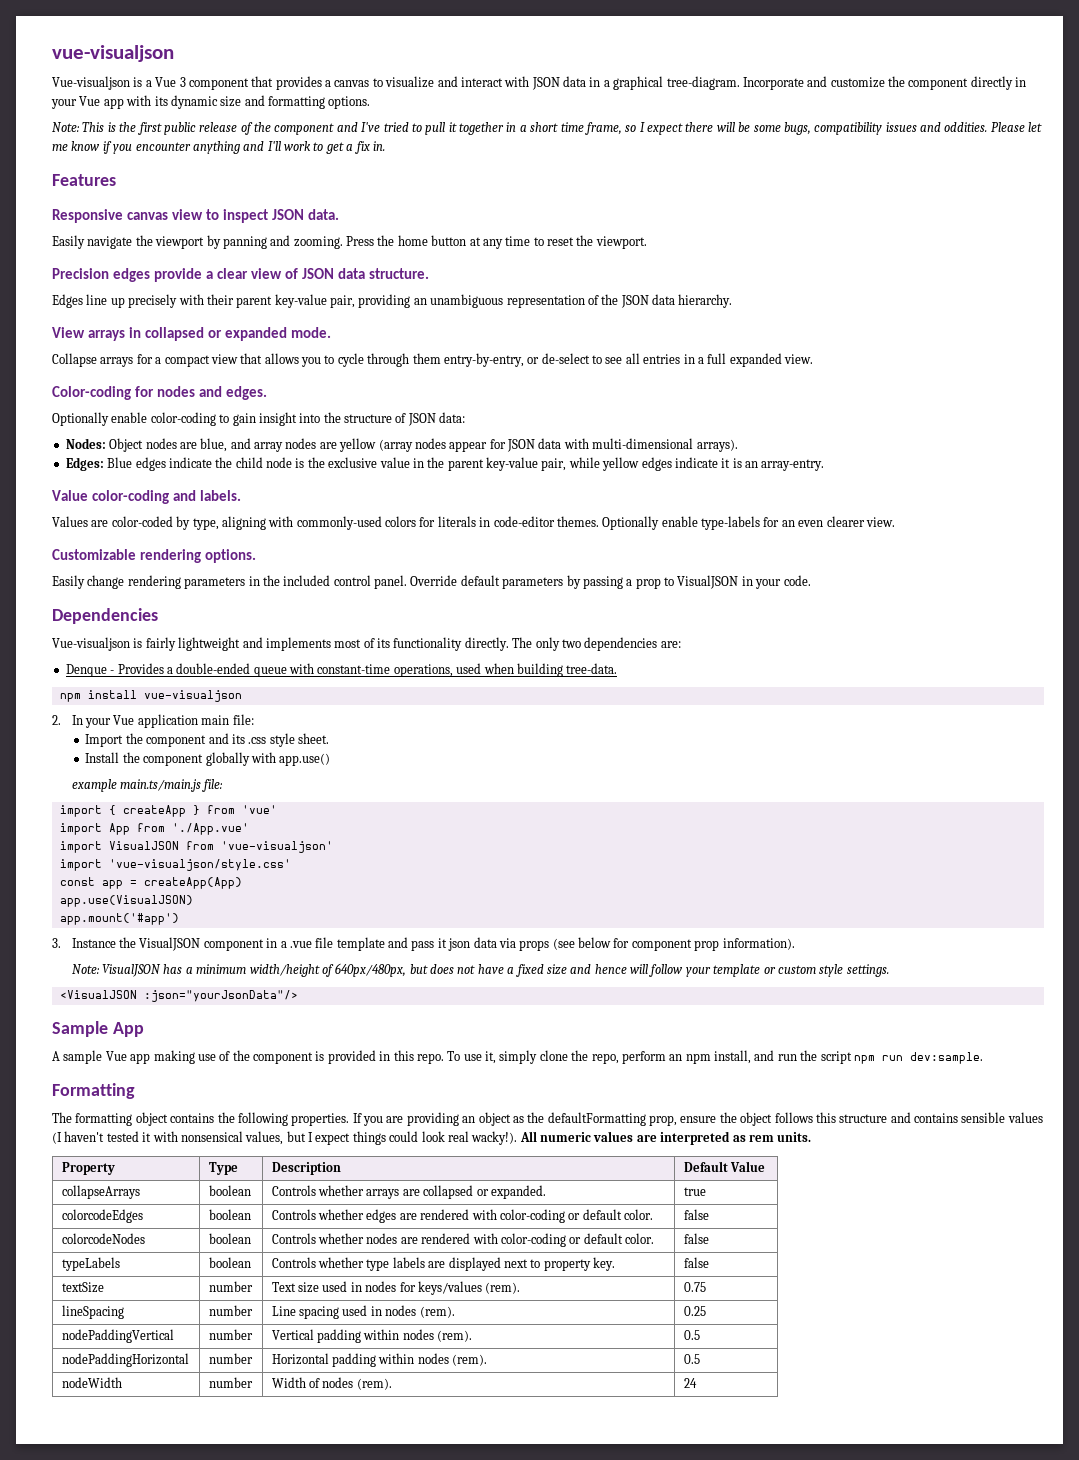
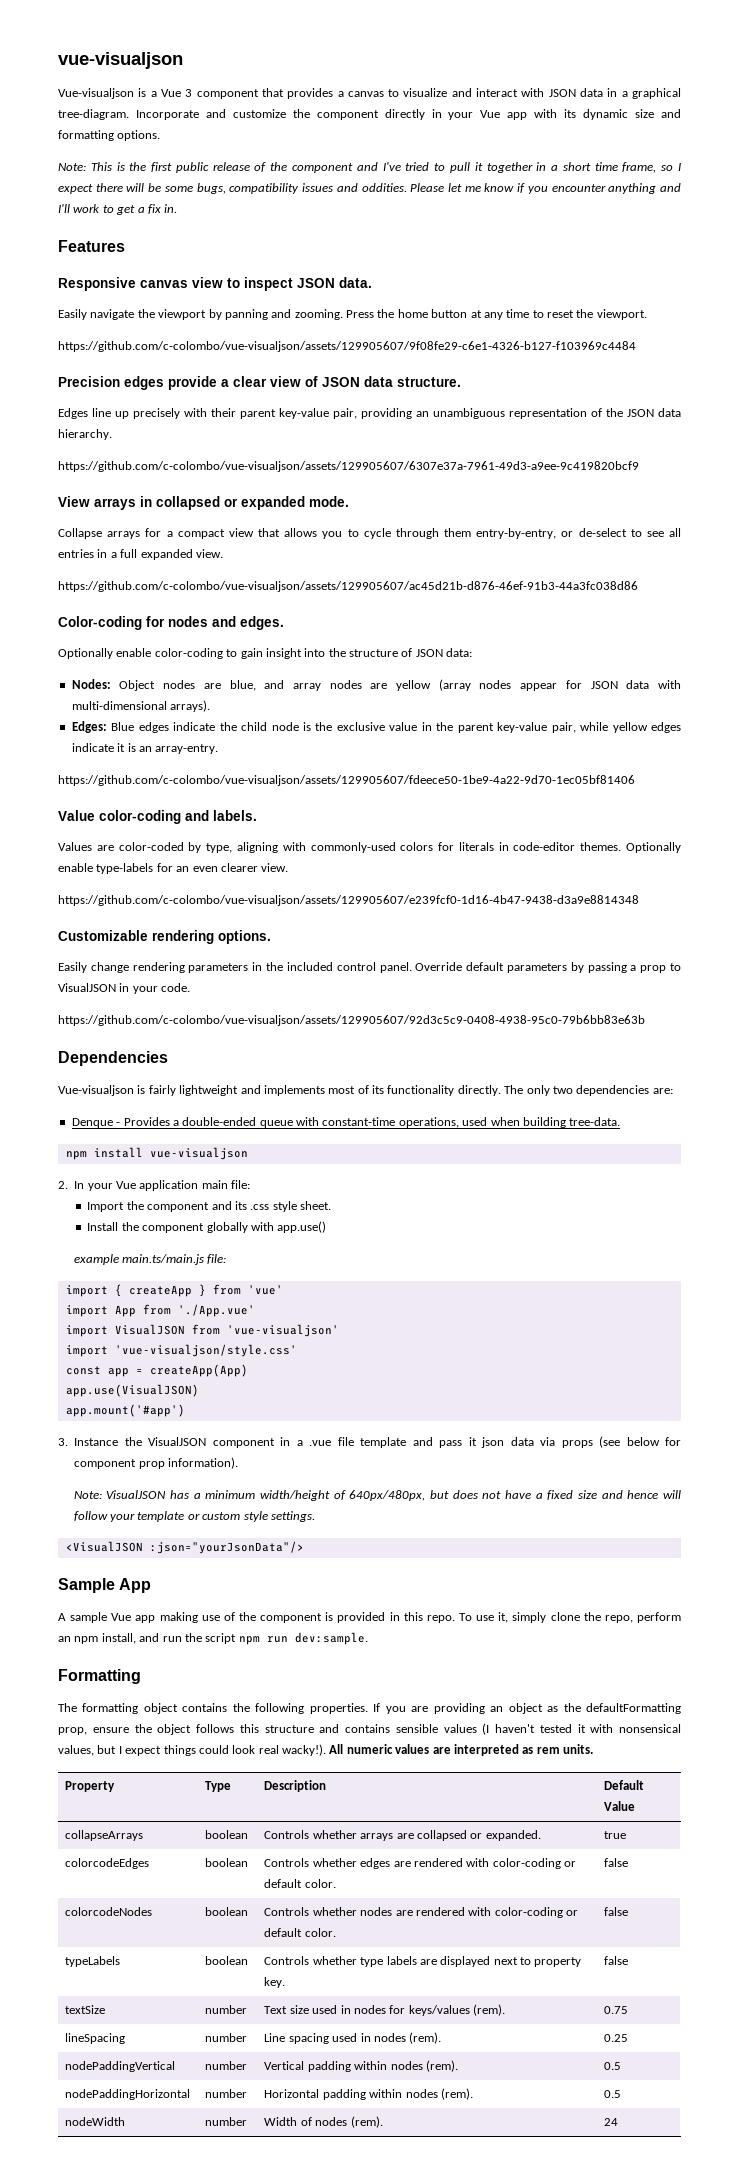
+ https://github.com/c-colombo/vue-visualjson/assets/129905607/9f08fe29-c6e1-4326-b127-f103969c4484
+ https://github.com/c-colombo/vue-visualjson/assets/129905607/6307e37a-7961-49d3-a9ee-9c419820bcf9
+ https://github.com/c-colombo/vue-visualjson/assets/129905607/ac45d21b-d876-46ef-91b3-44a3fc038d86
+ https://github.com/c-colombo/vue-visualjson/assets/129905607/fdeece50-1be9-4a22-9d70-1ec05bf81406
+ https://github.com/c-colombo/vue-visualjson/assets/129905607/e239fcf0-1d16-4b47-9438-d3a9e8814348
+ https://github.com/c-colombo/vue-visualjson/assets/129905607/92d3c5c9-0408-4938-95c0-79b6bb83e63b

